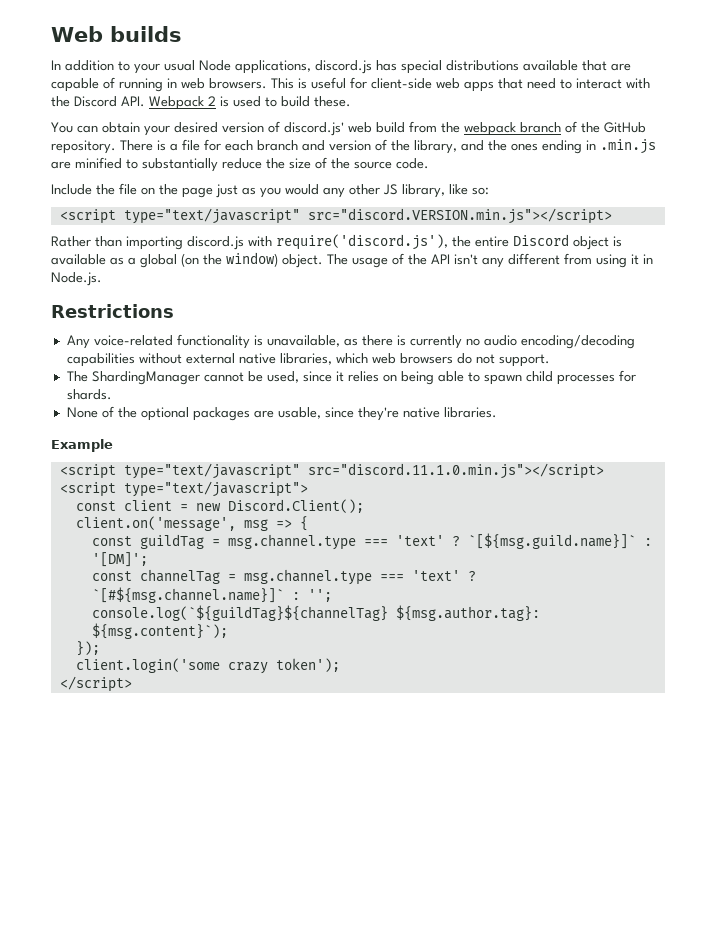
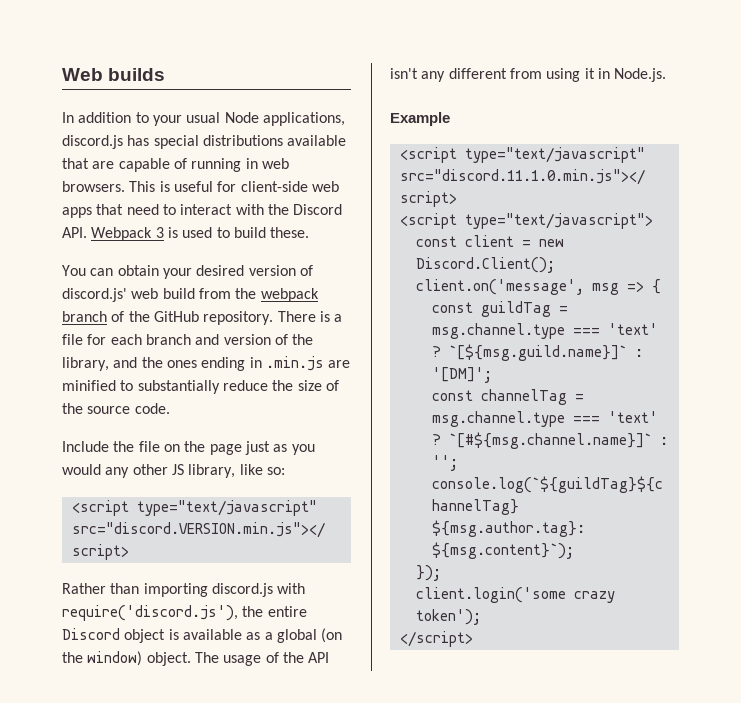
- This is useful for client-side web apps that need to interact with the Discord API. Webpack 2 is used to build these.
+ This is useful for client-side web apps that need to interact with the Discord API. Webpack 3 is used to build these.
- Restrictions
- Any voice-related functionality is unavailable, as there is currently no audio encoding/decoding capabilities without external native libraries, which web browsers do not support.
- The ShardingManager cannot be used, since it relies on being able to spawn child processes for shards.
- None of the optional packages are usable, since they're native libraries.

